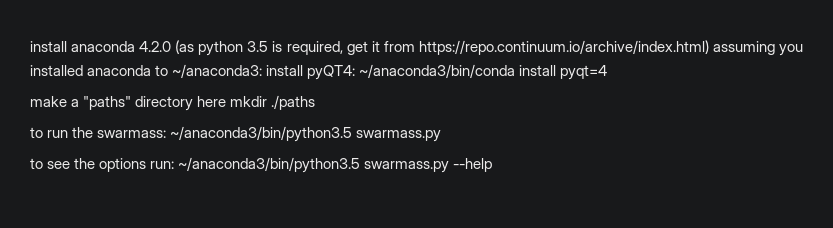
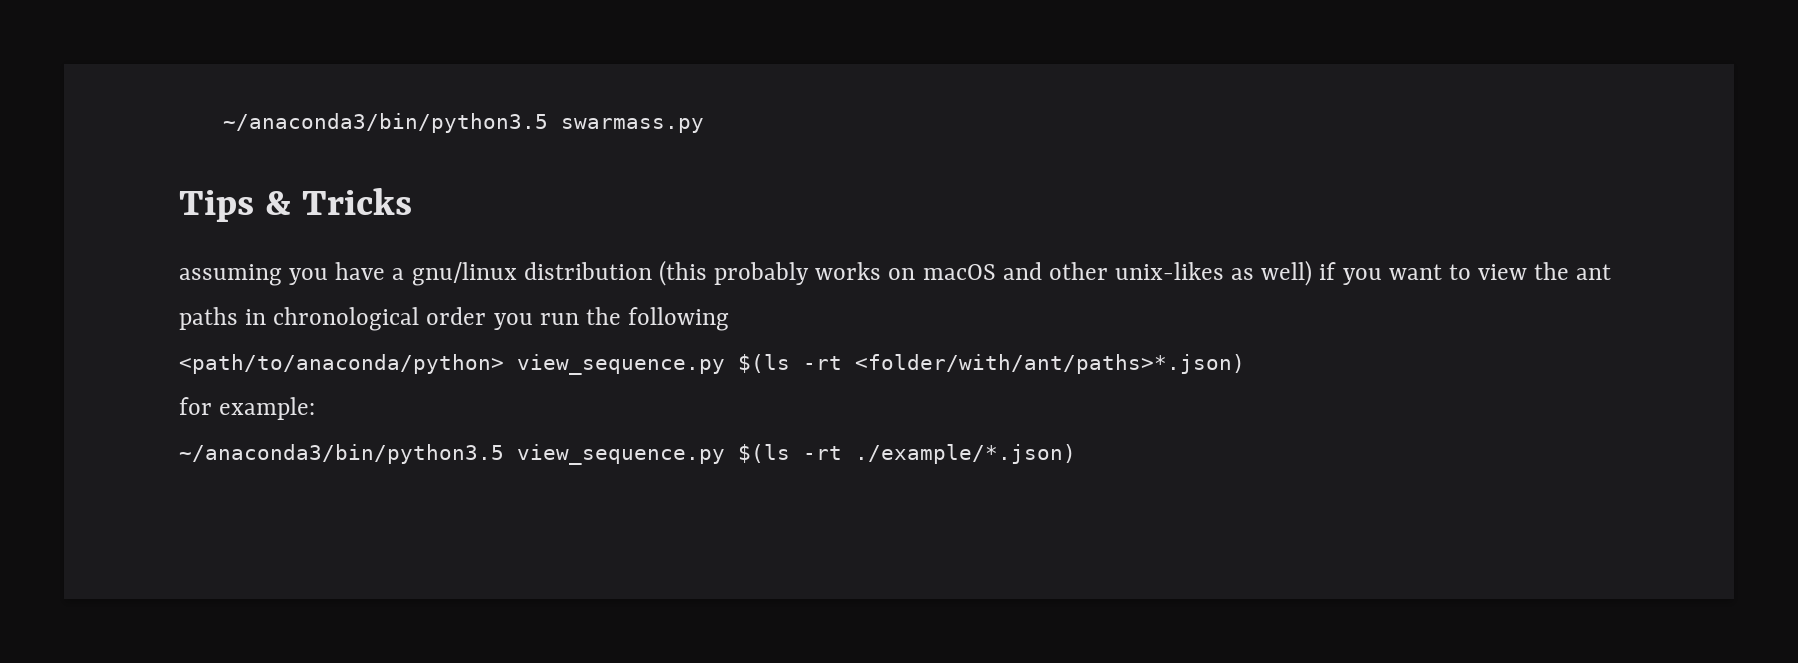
- install anaconda 4.2.0 (as python 3.5 is required, get it from https://repo.continuum.io/archive/index.html) assuming you installed anaconda to ~/anaconda3: install pyQT4: ~/anaconda3/bin/conda install pyqt=4
- make a "paths" directory here mkdir ./paths
- to run the swarmass: ~/anaconda3/bin/python3.5 swarmass.py
- to see the options run: ~/anaconda3/bin/python3.5 swarmass.py --help
+ ~/anaconda3/bin/python3.5 swarmass.py
+ Tips & Tricks
+ assuming you have a gnu/linux distribution (this probably works on macOS and other unix-likes as well) if you want to view the ant paths in chronological order you run the following
+ <path/to/anaconda/python> view_sequence.py $(ls -rt <folder/with/ant/paths>*.json)
+ for example:
+ ~/anaconda3/bin/python3.5 view_sequence.py $(ls -rt ./example/*.json)

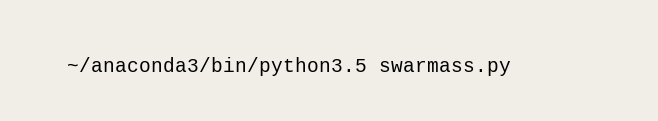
- Tips & Tricks
- assuming you have a gnu/linux distribution (this probably works on macOS and other unix-likes as well) if you want to view the ant paths in chronological order you run the following
- <path/to/anaconda/python> view_sequence.py $(ls -rt <folder/with/ant/paths>*.json)
- for example:
- ~/anaconda3/bin/python3.5 view_sequence.py $(ls -rt ./example/*.json)

